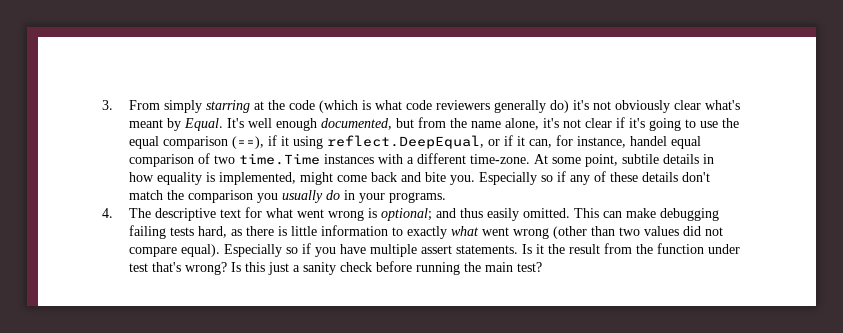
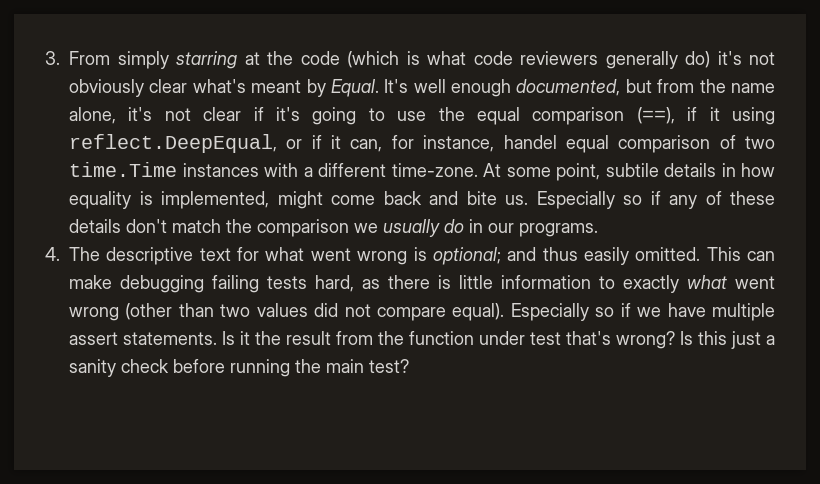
- At some point, subtile details in how equality is implemented, might come back and bite you.
+ At some point, subtile details in how equality is implemented, might come back and bite us.
- Especially so if any of these details don't match the comparison you usually do in your programs.
+ Especially so if any of these details don't match the comparison we usually do in our programs.
- Especially so if you have multiple assert statements.
+ Especially so if we have multiple assert statements.

